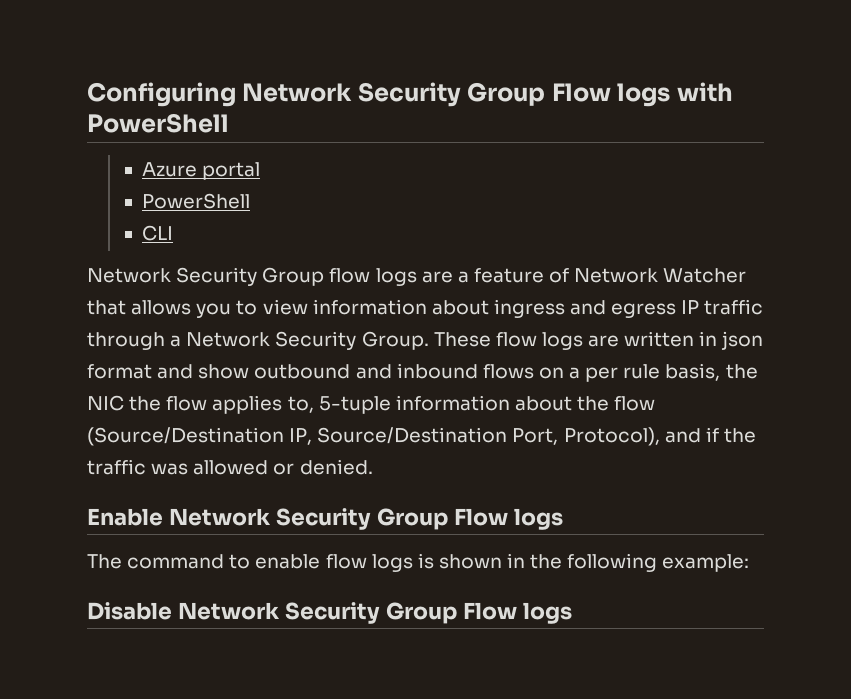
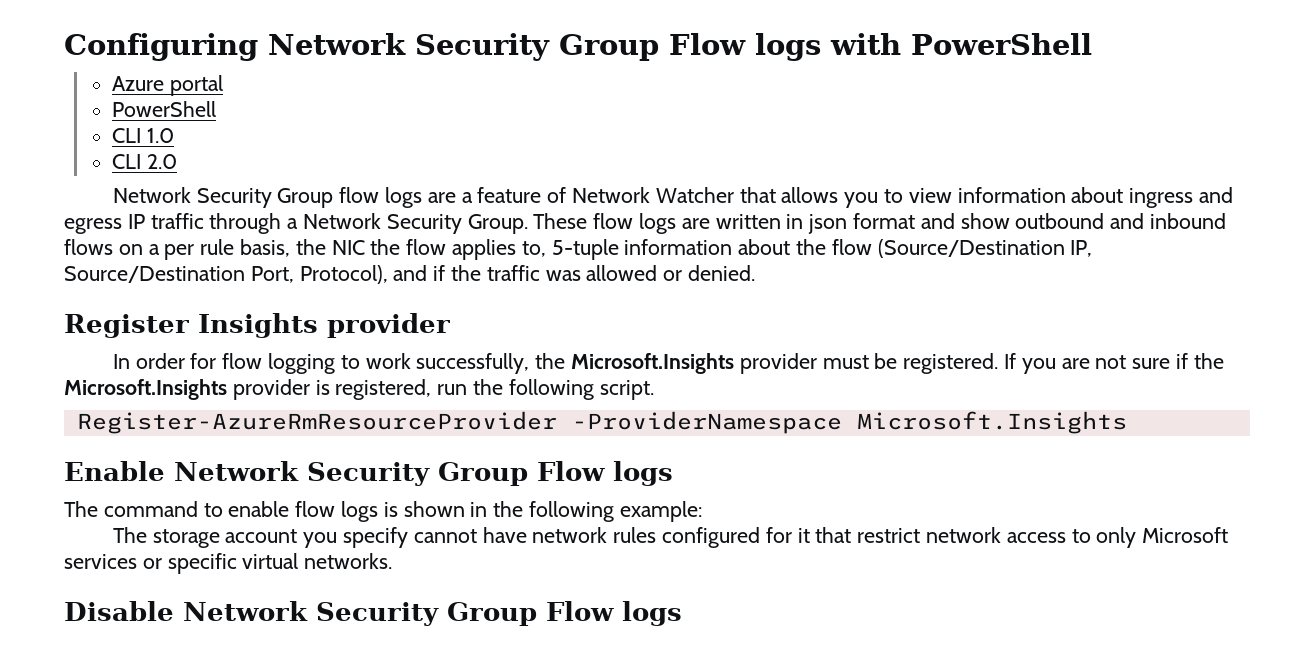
- CLI
+ CLI 1.0
+ CLI 2.0
+ Register Insights provider
+ In order for flow logging to work successfully, the Microsoft.Insights provider must be registered. If you are not sure if the Microsoft.Insights provider is registered, run the following script.
+ Register-AzureRmResourceProvider -ProviderNamespace Microsoft.Insights
+ The storage account you specify cannot have network rules configured for it that restrict network access to only Microsoft services or specific virtual networks.

